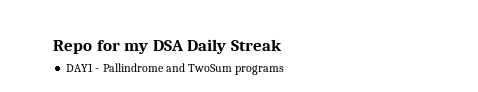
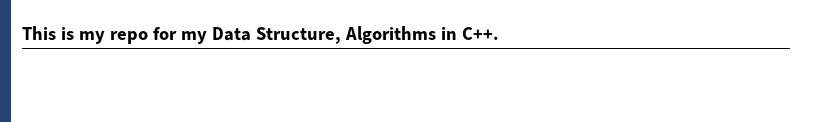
- Repo for my DSA Daily Streak
- DAY1 - Pallindrome and TwoSum programs
+ This is my repo for my Data Structure, Algorithms in C++.

